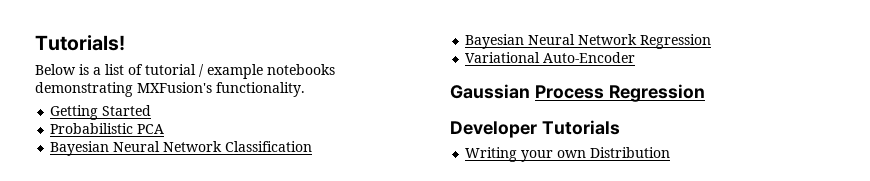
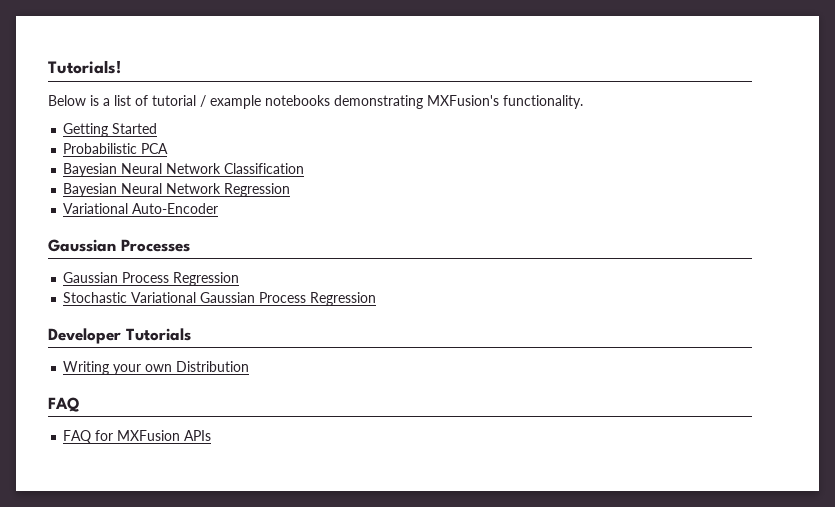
+ Gaussian Processes
  Gaussian Process Regression
+ Stochastic Variational Gaussian Process Regression
  Writing your own Distribution
+ FAQ
+ FAQ for MXFusion APIs

